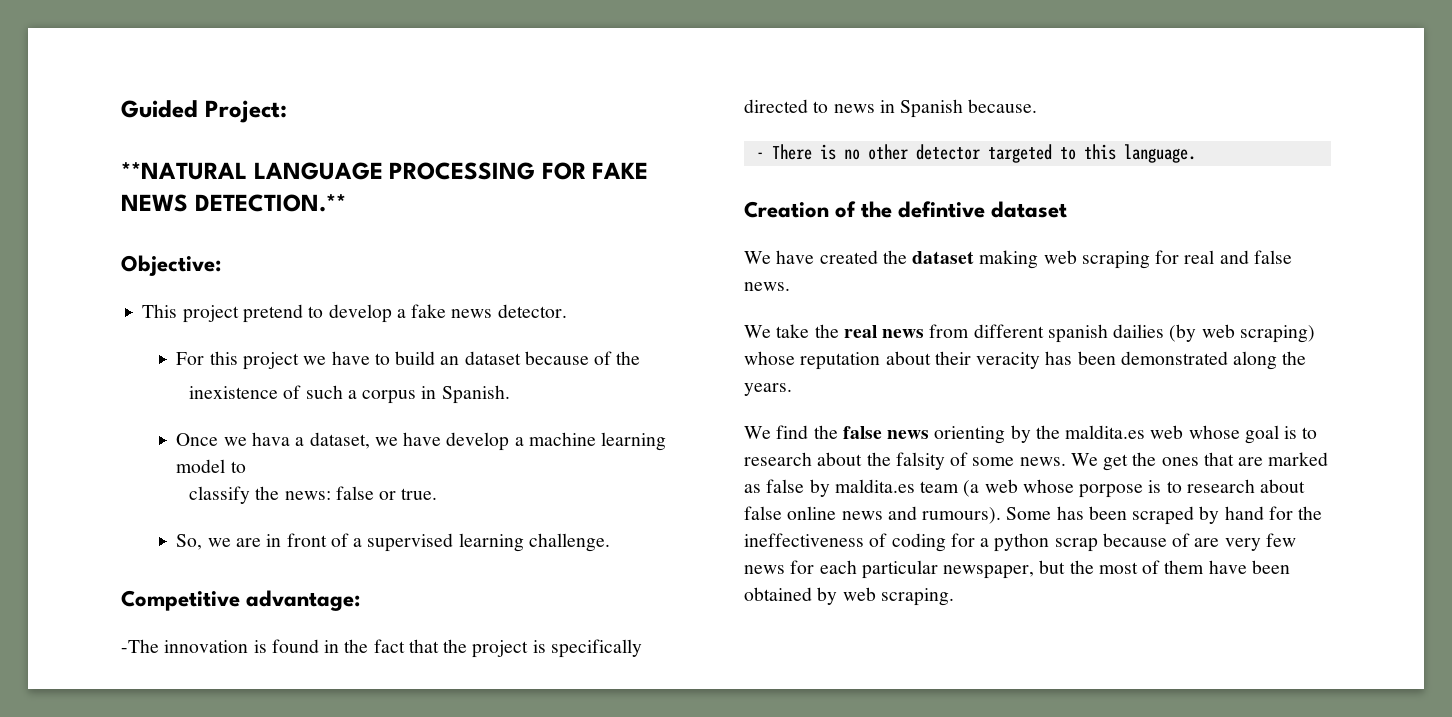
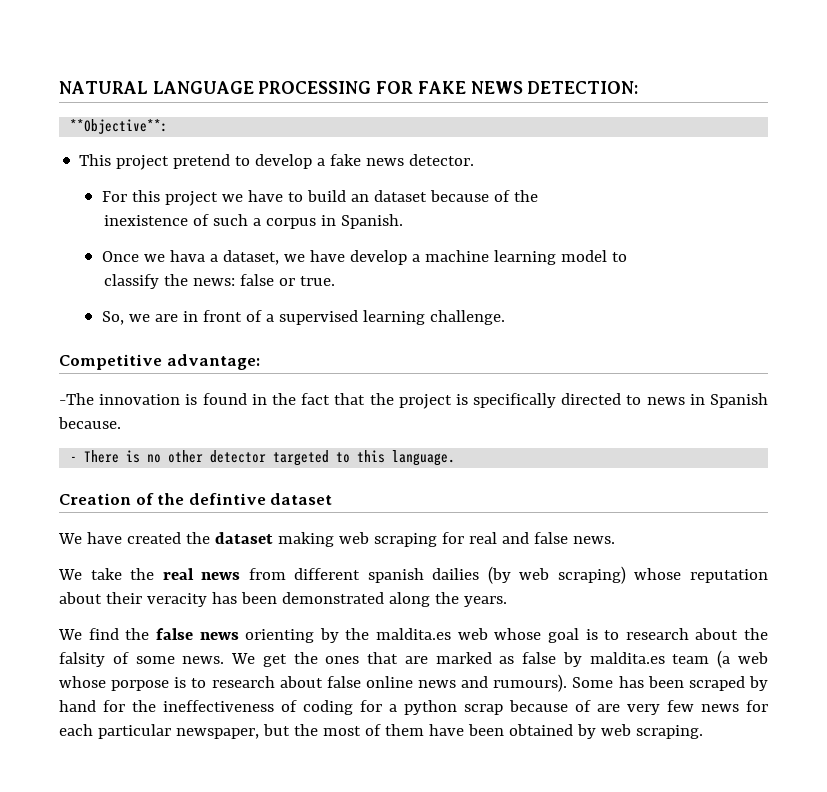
- Guided Project:
- **NATURAL LANGUAGE PROCESSING FOR FAKE NEWS DETECTION.**
- Objective:
+ NATURAL LANGUAGE PROCESSING FOR FAKE NEWS DETECTION:
+ **Objective**:

